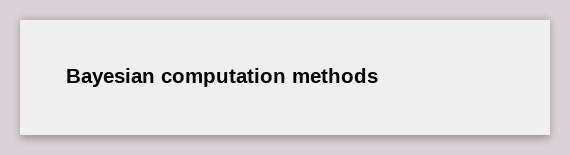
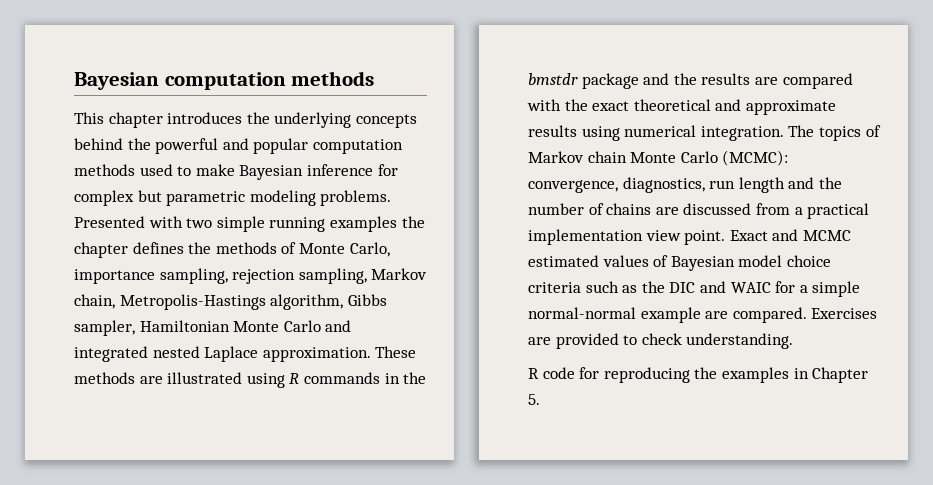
+ This chapter introduces the underlying concepts behind the powerful and popular computation methods used to make Bayesian inference for complex but parametric modeling problems. Presented with two simple running examples the chapter defines the methods of Monte Carlo, importance sampling, rejection sampling, Markov chain, Metropolis-Hastings algorithm, Gibbs sampler, Hamiltonian Monte Carlo and integrated nested Laplace approximation. These methods are illustrated using R commands in the bmstdr package and the results are compared with the exact theoretical and approximate results using numerical integration. The topics of Markov chain Monte Carlo (MCMC): convergence, diagnostics, run length and the number of chains are discussed from a practical implementation view point. Exact and MCMC estimated values of Bayesian model choice criteria such as the DIC and WAIC for a simple normal-normal example are compared. Exercises are provided to check understanding.
+ R code for reproducing the examples in Chapter 5.

